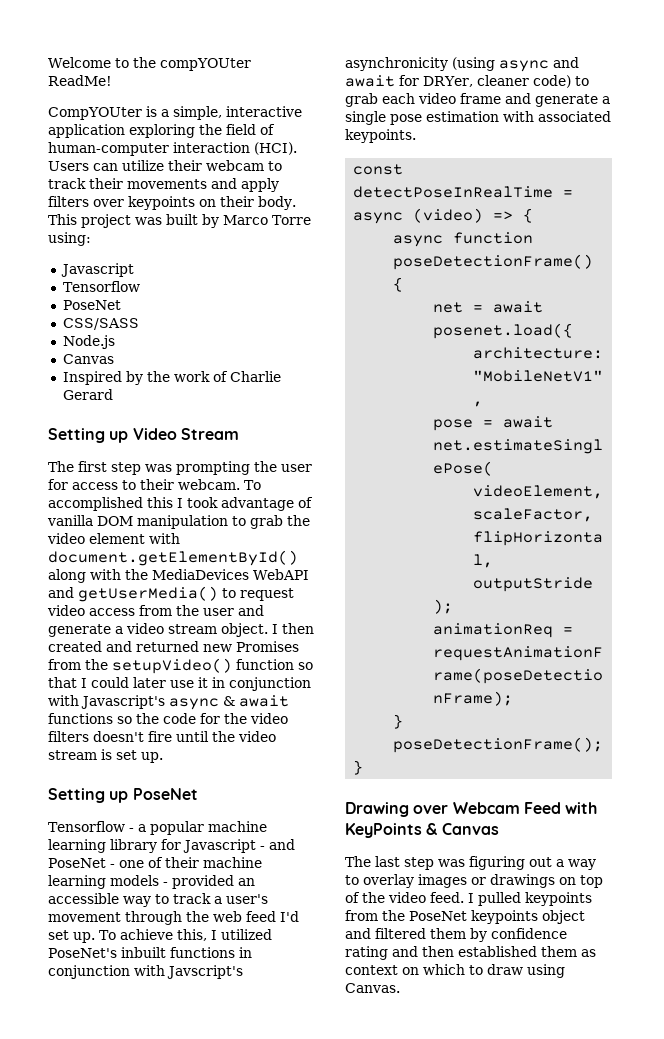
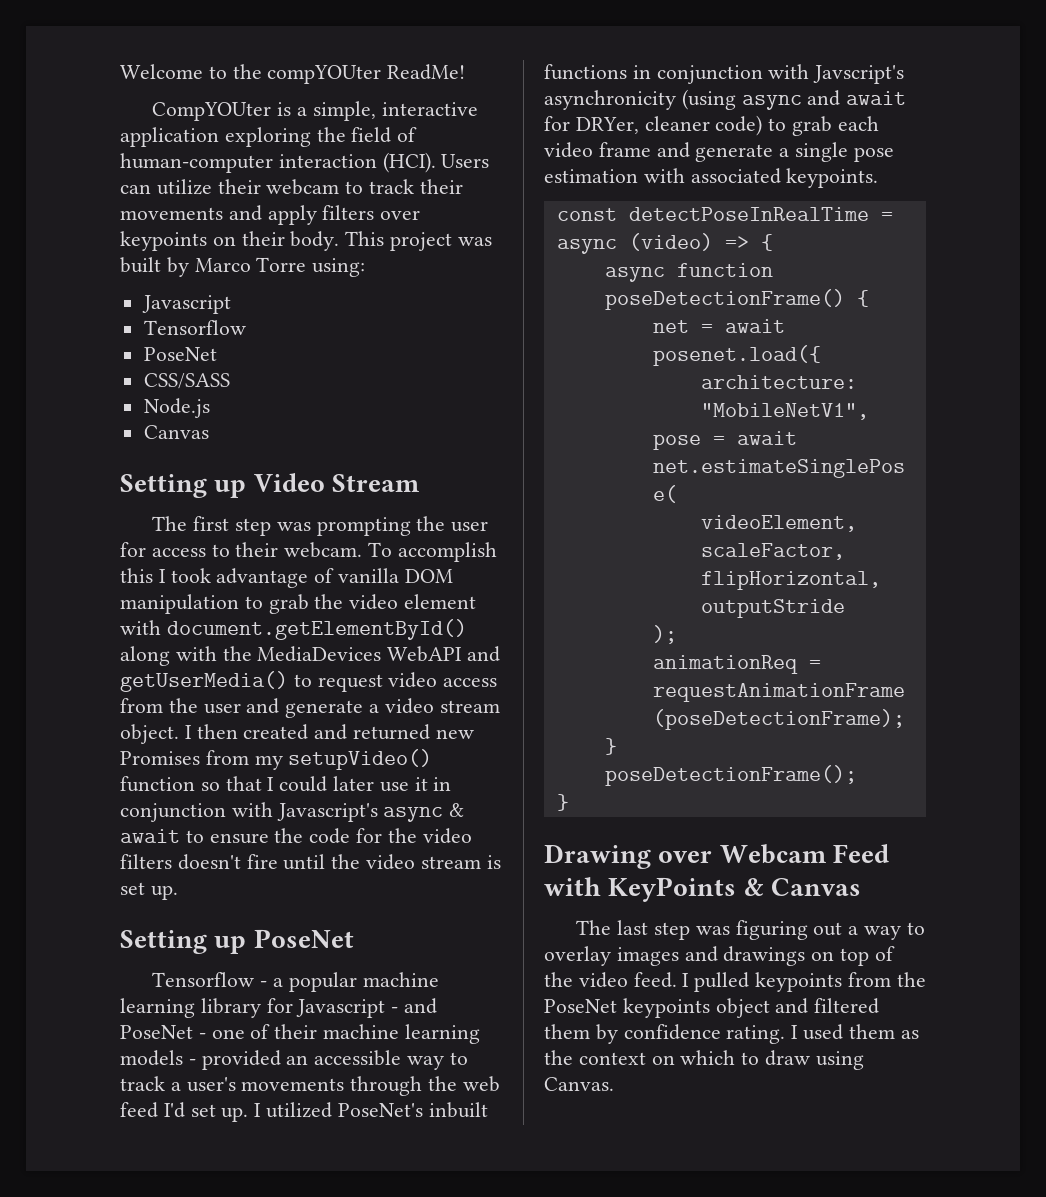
- Inspired by the work of Charlie Gerard
- To accomplished this I took advantage of vanilla DOM manipulation to grab the video element with document.getElementById() along with the MediaDevices WebAPI and getUserMedia() to request video access from the user and generate a video stream object.
+ To accomplish this I took advantage of vanilla DOM manipulation to grab the video element with document.getElementById() along with the MediaDevices WebAPI and getUserMedia() to request video access from the user and generate a video stream object.
- I then created and returned new Promises from the setupVideo() function so that I could later use it in conjunction with Javascript's async & await functions so the code for the video filters doesn't fire until the video stream is set up.
+ I then created and returned new Promises from my setupVideo() function so that I could later use it in conjunction with Javascript's async & await to ensure the code for the video filters doesn't fire until the video stream is set up.
- Tensorflow - a popular machine learning library for Javascript - and PoseNet - one of their machine learning models - provided an accessible way to track a user's movement through the web feed I'd set up.
+ Tensorflow - a popular machine learning library for Javascript - and PoseNet - one of their machine learning models - provided an accessible way to track a user's movements through the web feed I'd set up.
- To achieve this, I utilized PoseNet's inbuilt functions in conjunction with Javscript's asynchronicity (using async and await for DRYer, cleaner code) to grab each video frame and generate a single pose estimation with associated keypoints.
+ I utilized PoseNet's inbuilt functions in conjunction with Javscript's asynchronicity (using async and await for DRYer, cleaner code) to grab each video frame and generate a single pose estimation with associated keypoints.
- The last step was figuring out a way to overlay images or drawings on top of the video feed.
+ The last step was figuring out a way to overlay images and drawings on top of the video feed.
- I pulled keypoints from the PoseNet keypoints object and filtered them by confidence rating and then established them as context on which to draw using Canvas.
+ I pulled keypoints from the PoseNet keypoints object and filtered them by confidence rating. I used them as the context on which to draw using Canvas.

